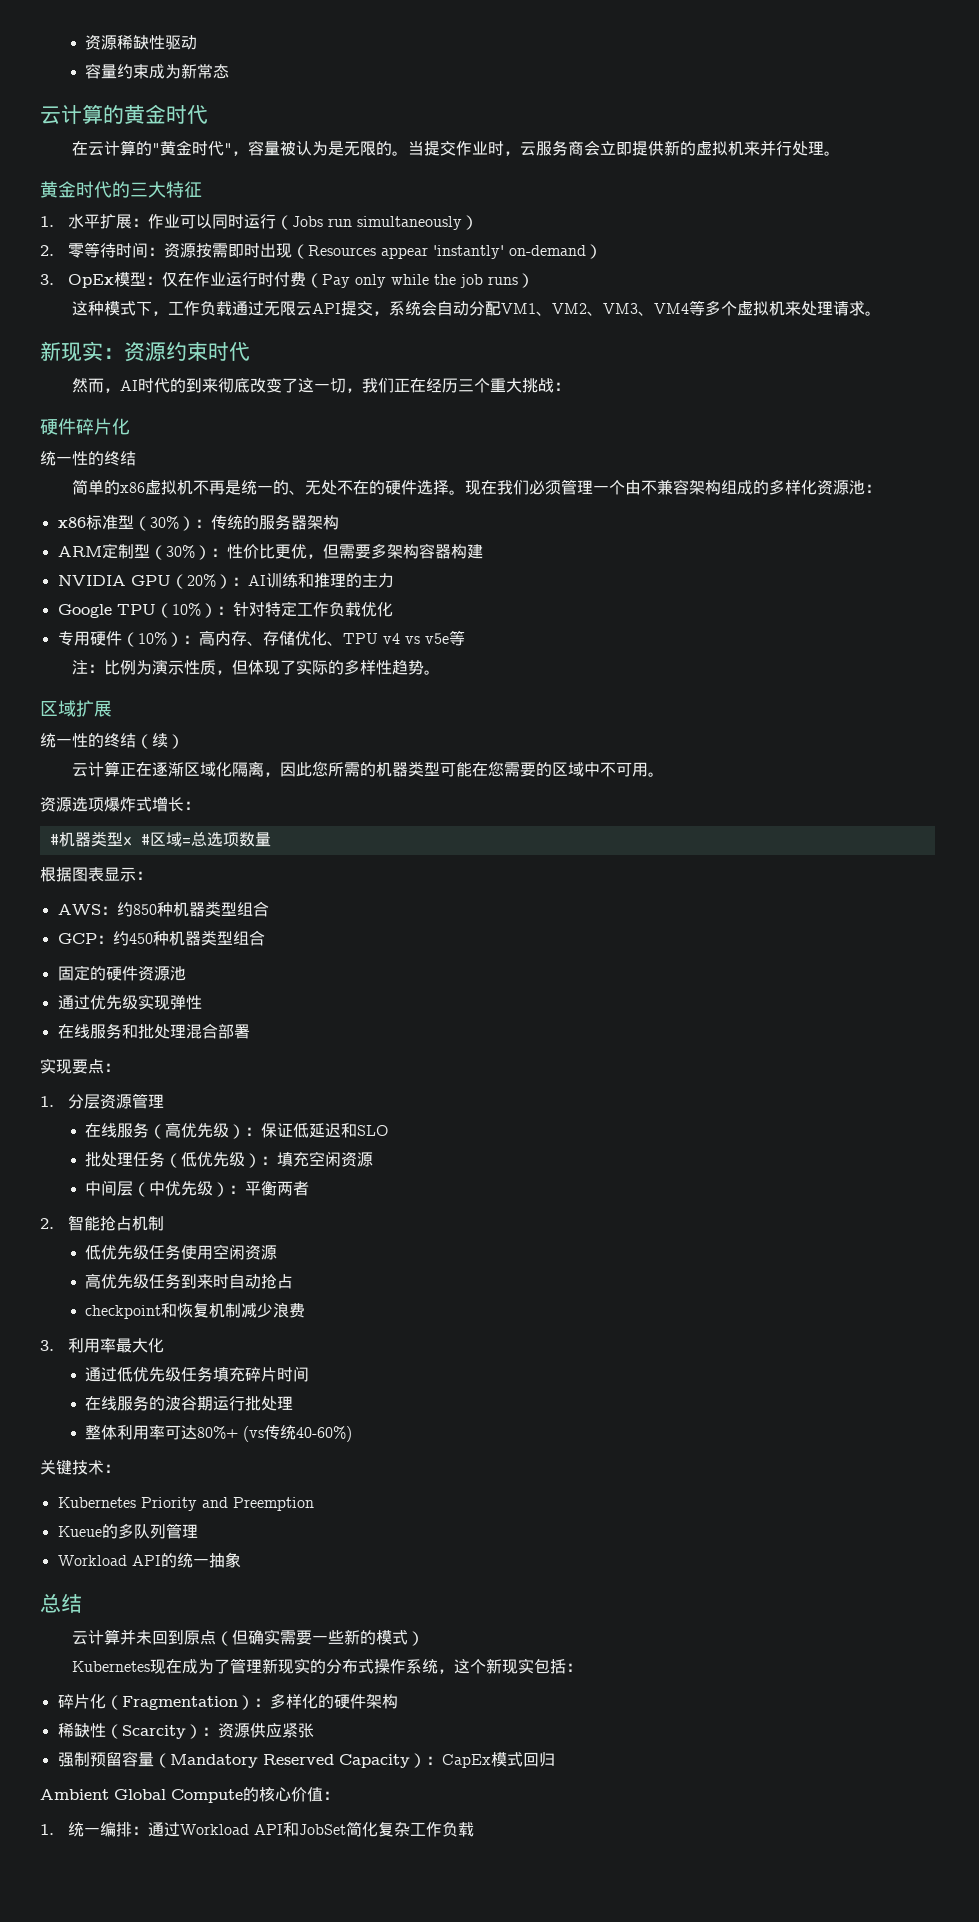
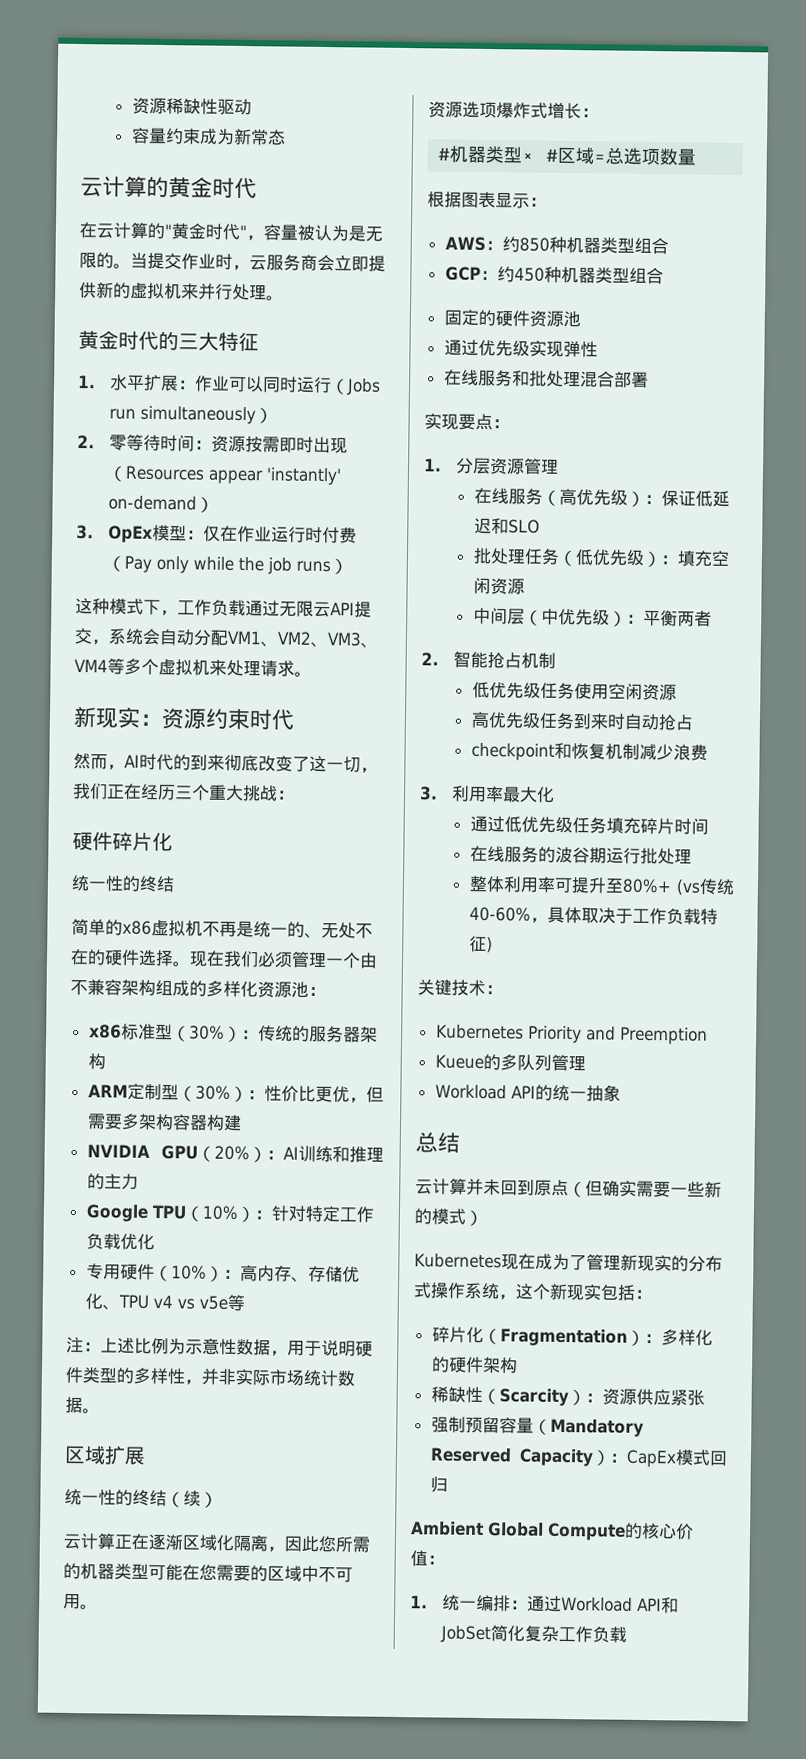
- 注：比例为演示性质，但体现了实际的多样性趋势。
+ 注：上述比例为示意性数据，用于说明硬件类型的多样性，并非实际市场统计数据。
- 整体利用率可达80%+ (vs传统40-60%)
+ 整体利用率可提升至80%+ (vs传统40-60%，具体取决于工作负载特征)

